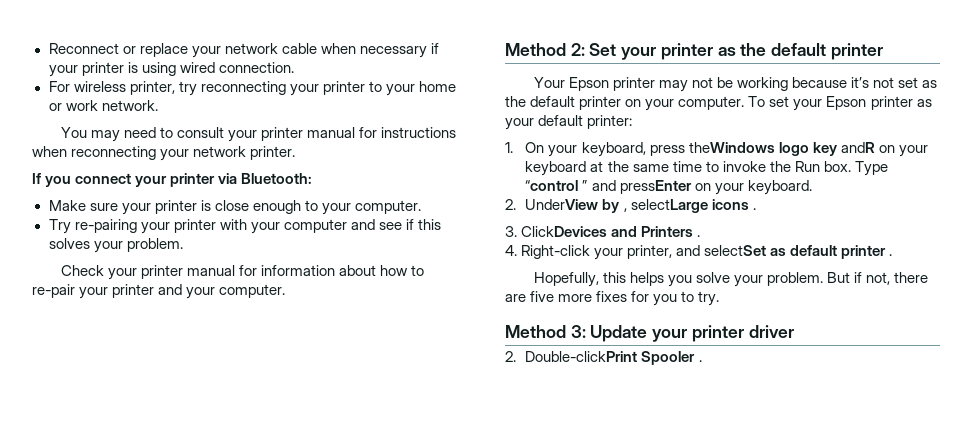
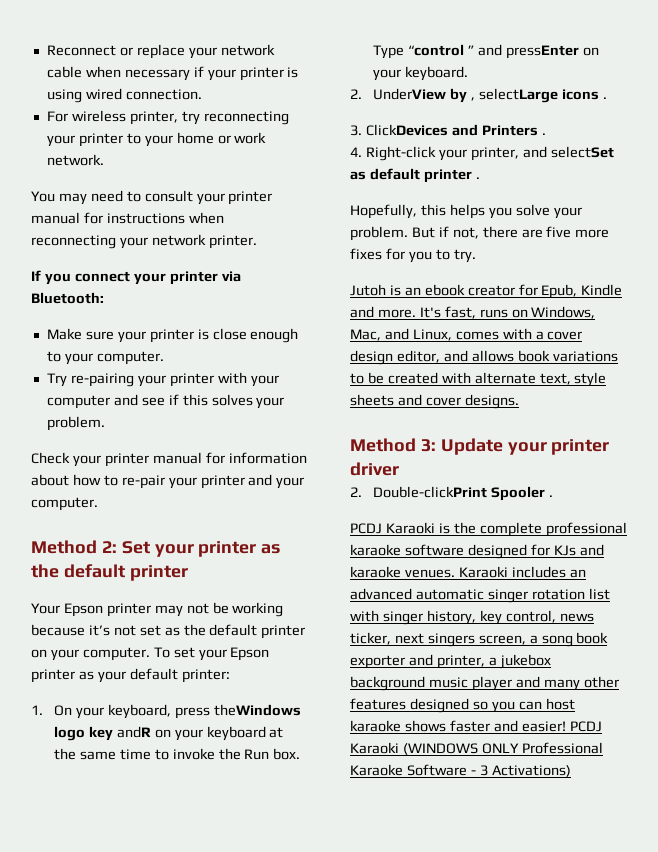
+ Jutoh is an ebook creator for Epub, Kindle and more. It's fast, runs on Windows, Mac, and Linux, comes with a cover design editor, and allows book variations to be created with alternate text, style sheets and cover designs.
+ PCDJ Karaoki is the complete professional karaoke software designed for KJs and karaoke venues. Karaoki includes an advanced automatic singer rotation list with singer history, key control, news ticker, next singers screen, a song book exporter and printer, a jukebox background music player and many other features designed so you can host karaoke shows faster and easier! PCDJ Karaoki (WINDOWS ONLY Professional Karaoke Software - 3 Activations)

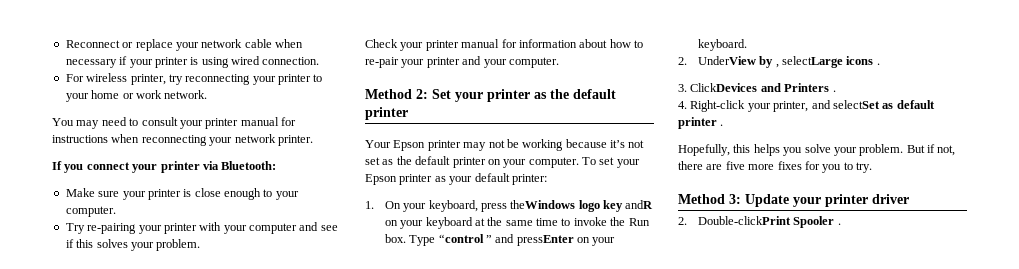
- Jutoh is an ebook creator for Epub, Kindle and more. It's fast, runs on Windows, Mac, and Linux, comes with a cover design editor, and allows book variations to be created with alternate text, style sheets and cover designs.
- PCDJ Karaoki is the complete professional karaoke software designed for KJs and karaoke venues. Karaoki includes an advanced automatic singer rotation list with singer history, key control, news ticker, next singers screen, a song book exporter and printer, a jukebox background music player and many other features designed so you can host karaoke shows faster and easier! PCDJ Karaoki (WINDOWS ONLY Professional Karaoke Software - 3 Activations)

